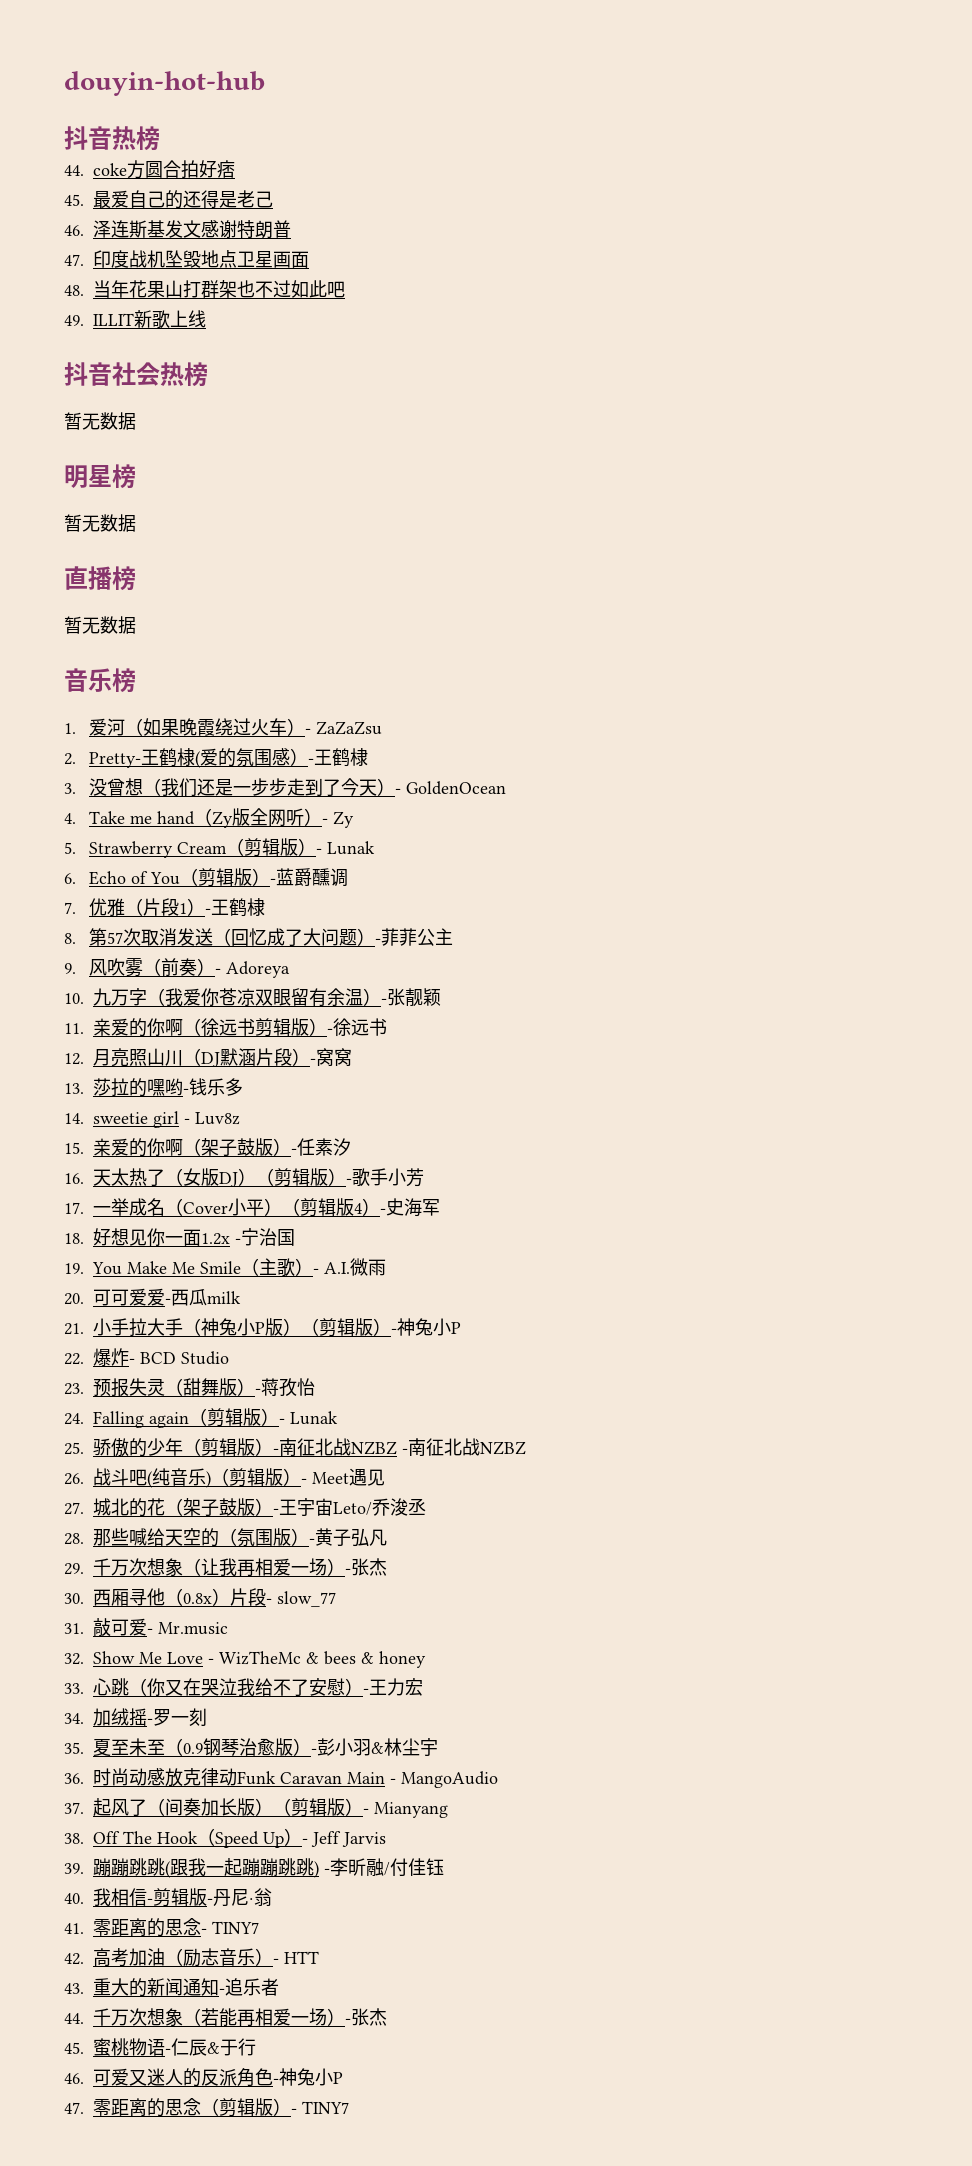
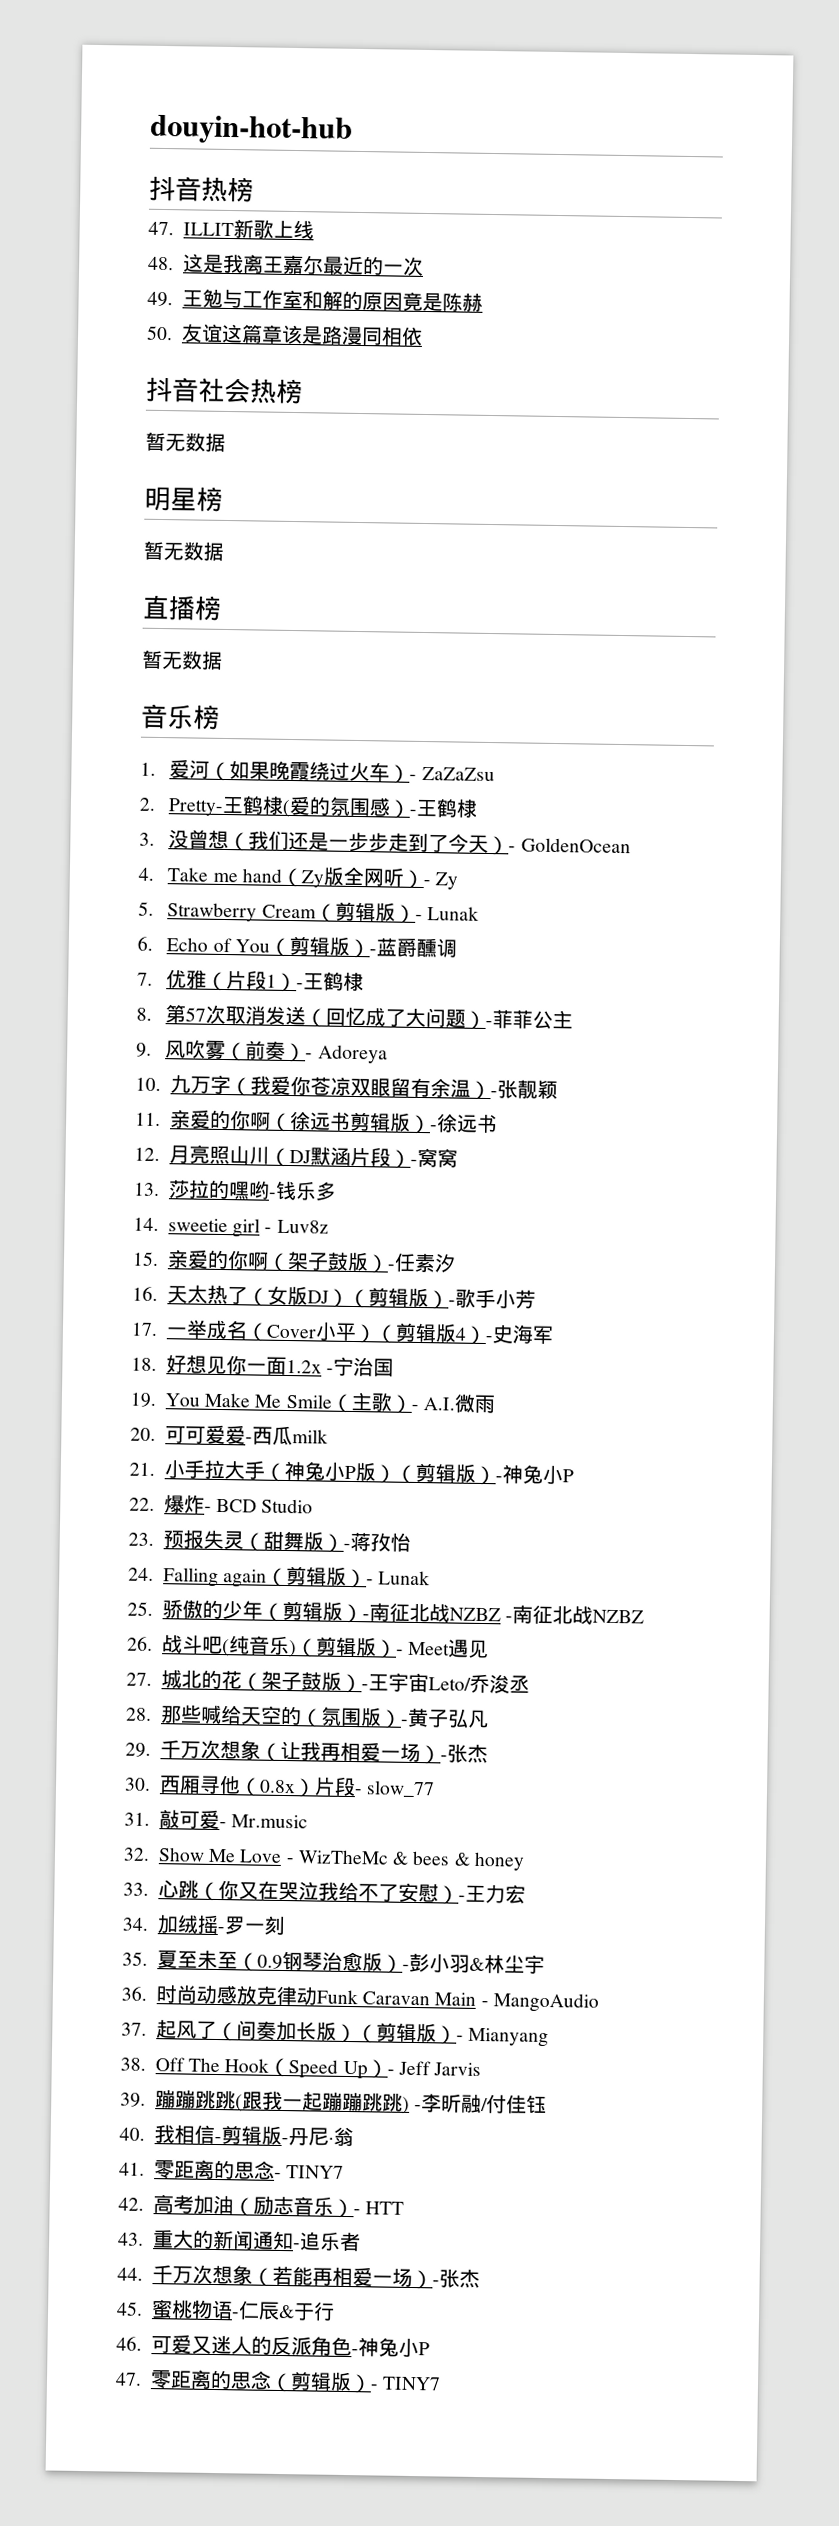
- 44. coke方圆合拍好痞
- 45.最爱自己的还得是老己
- 46.泽连斯基发文感谢特朗普
- 47.印度战机坠毁地点卫星画面
- 48.当年花果山打群架也不过如此吧
- 49. ILLIT新歌上线
+ 47. ILLIT新歌上线
+ 48.这是我离王嘉尔最近的一次
+ 49.王勉与工作室和解的原因竟是陈赫
+ 50.友谊这篇章该是路漫同相依

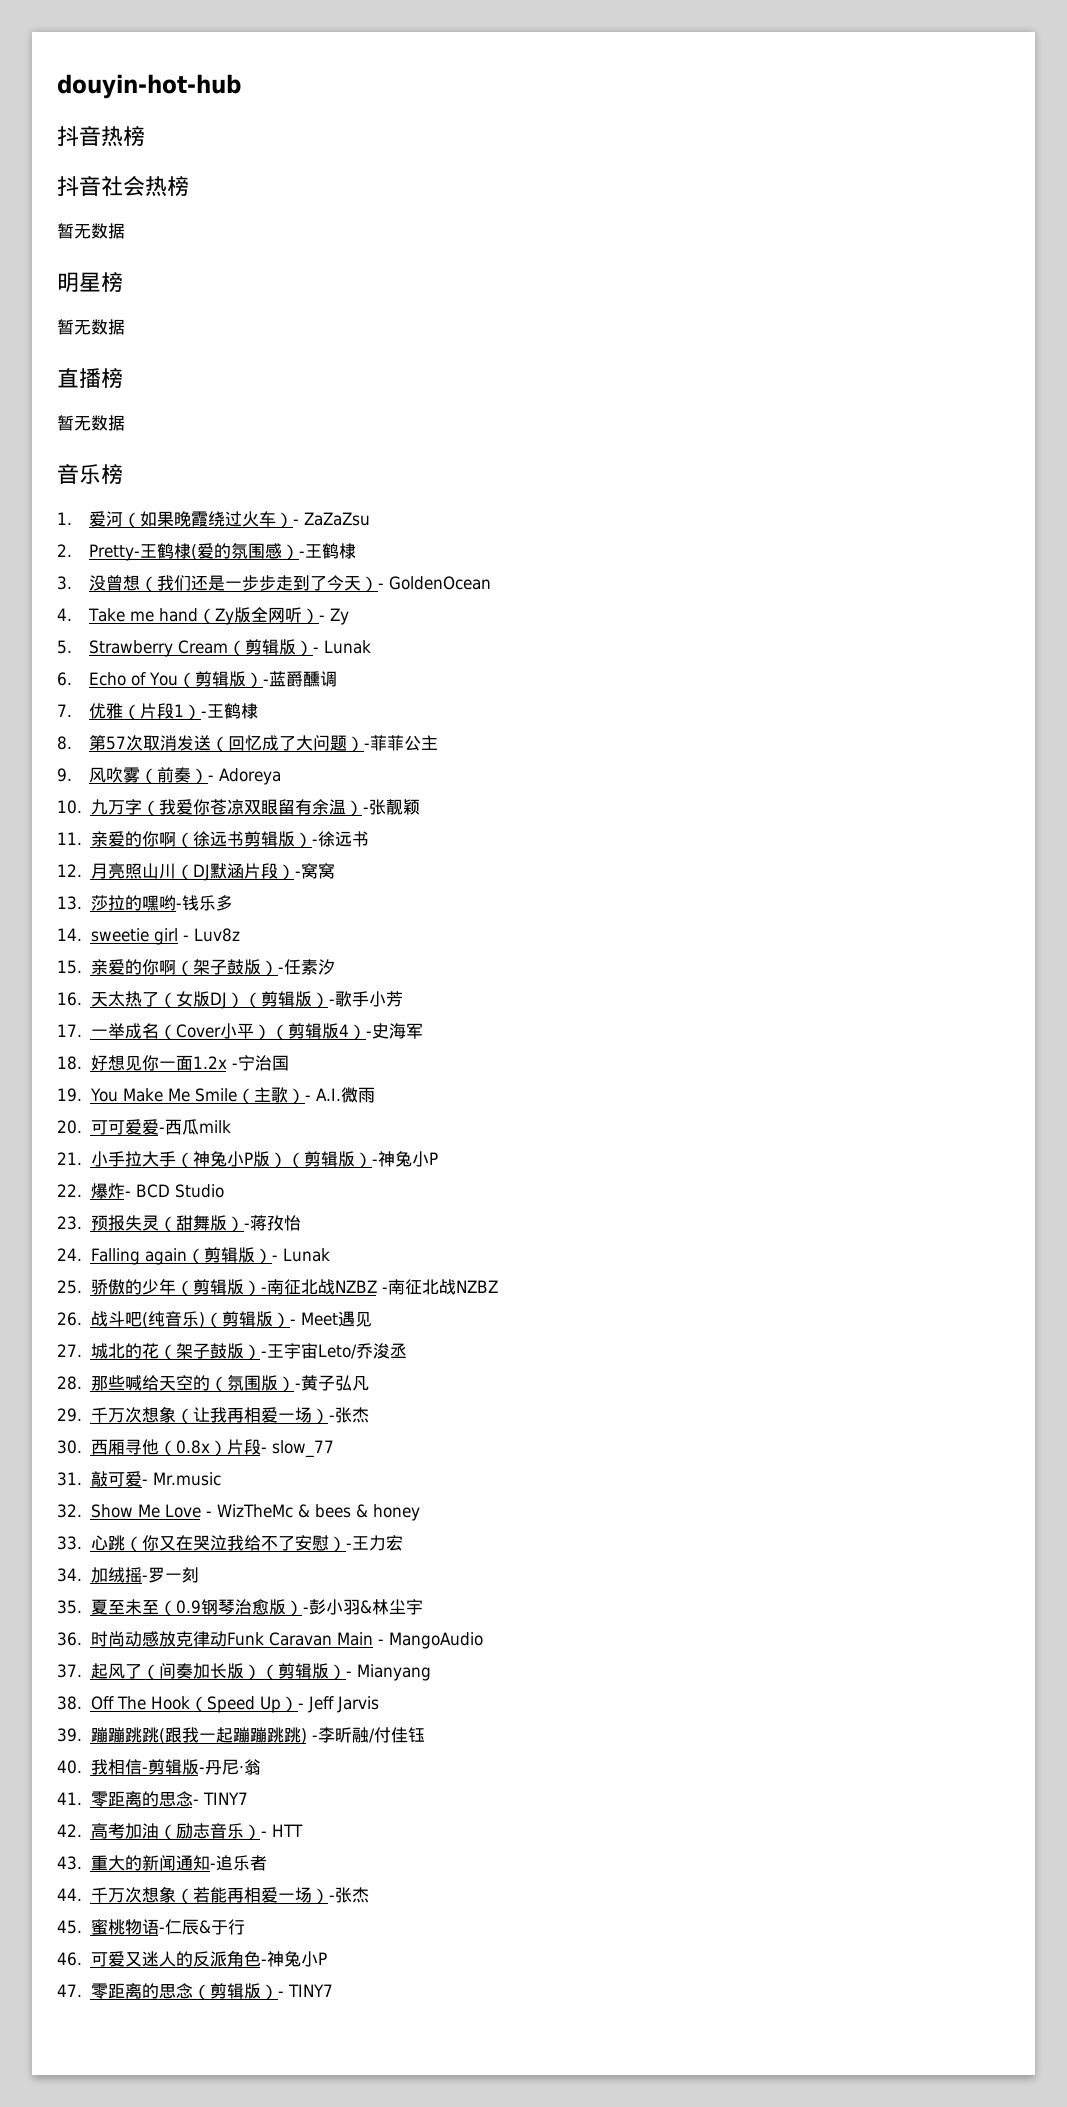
- 47. ILLIT新歌上线
- 48.这是我离王嘉尔最近的一次
- 49.王勉与工作室和解的原因竟是陈赫
- 50.友谊这篇章该是路漫同相依

